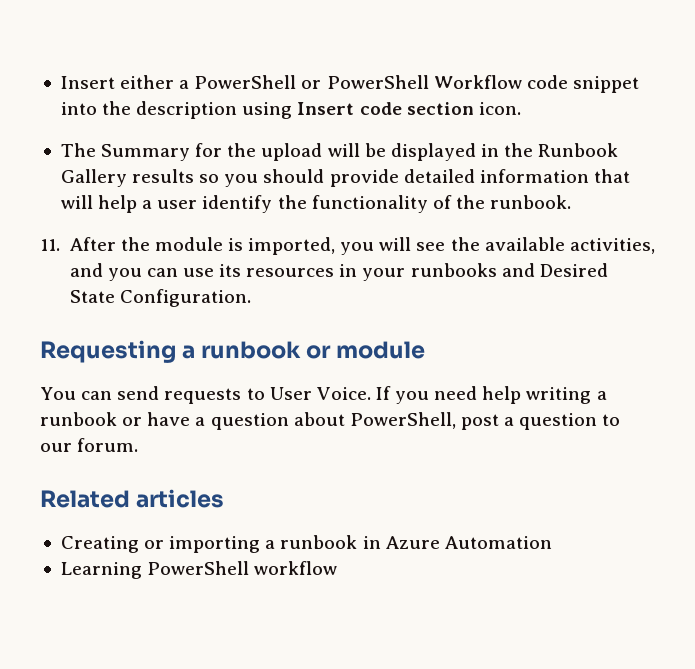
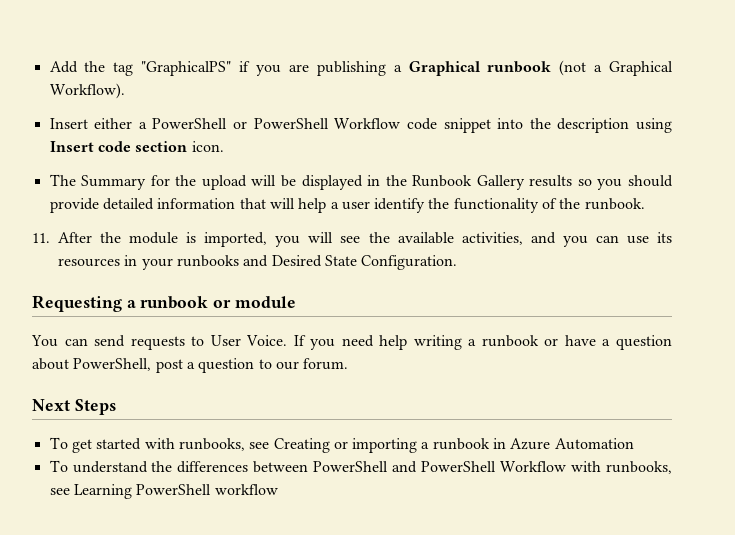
+ Add the tag "GraphicalPS" if you are publishing a Graphical runbook (not a Graphical Workflow).
- Related articles
- Creating or importing a runbook in Azure Automation
+ Next Steps
+ To get started with runbooks, see Creating or importing a runbook in Azure Automation
- Learning PowerShell workflow
+ To understand the differences between PowerShell and PowerShell Workflow with runbooks, see Learning PowerShell workflow

